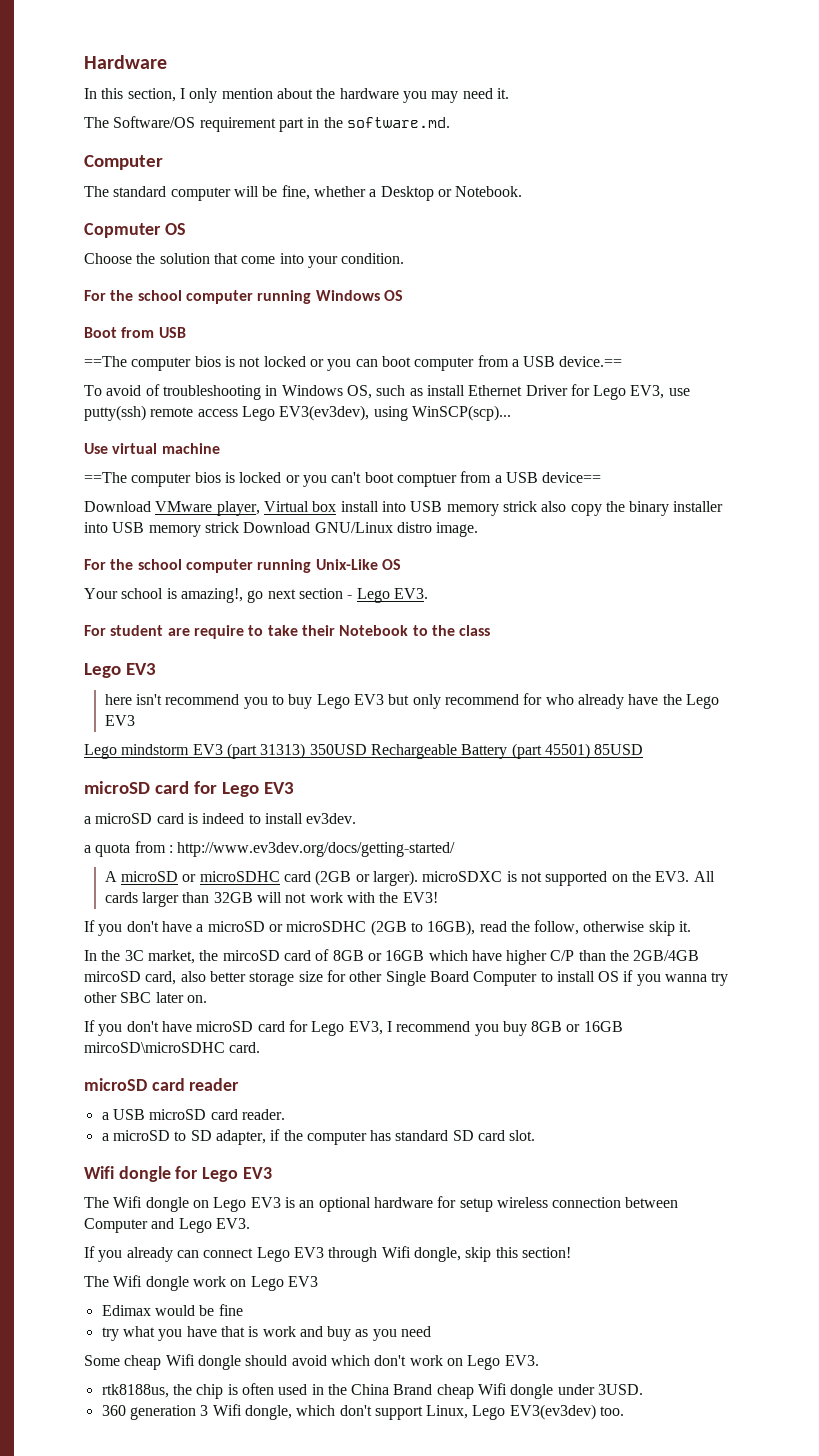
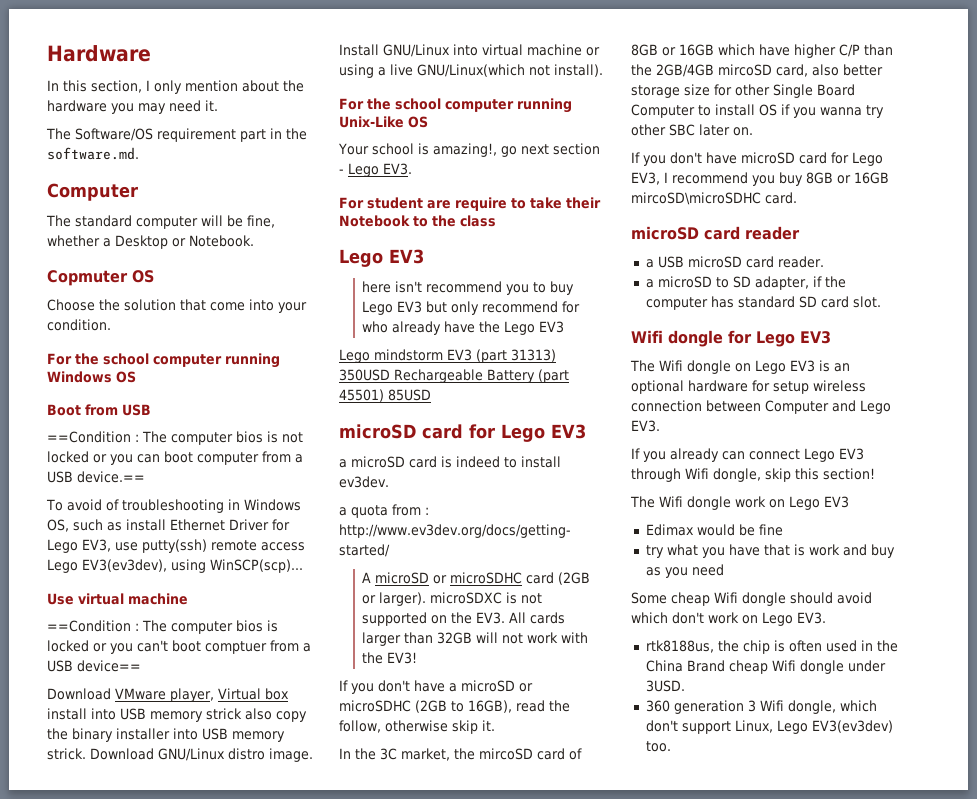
- ==The computer bios is not locked or you can boot computer from a USB device.==
+ ==Condition : The computer bios is not locked or you can boot computer from a USB device.==
- ==The computer bios is locked or you can't boot comptuer from a USB device==
+ ==Condition : The computer bios is locked or you can't boot comptuer from a USB device==
- Download VMware player, Virtual box install into USB memory strick also copy the binary installer into USB memory strick Download GNU/Linux distro image.
+ Download VMware player, Virtual box install into USB memory strick also copy the binary installer into USB memory strick. Download GNU/Linux distro image. Install GNU/Linux into virtual machine or using a live GNU/Linux(which not install).

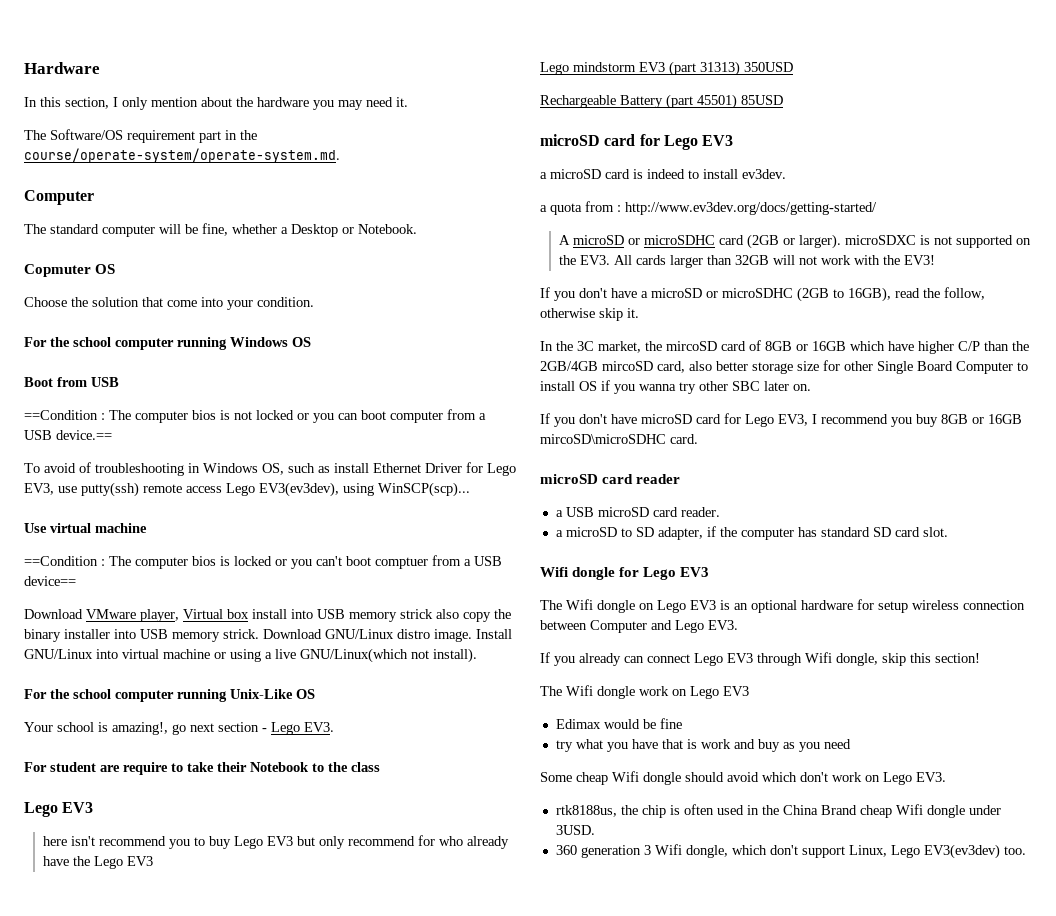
- The Software/OS requirement part in the software.md.
+ The Software/OS requirement part in the course/operate-system/operate-system.md.
- Lego mindstorm EV3 (part 31313) 350USD Rechargeable Battery (part 45501) 85USD
+ Lego mindstorm EV3 (part 31313) 350USD
+ Rechargeable Battery (part 45501) 85USD

